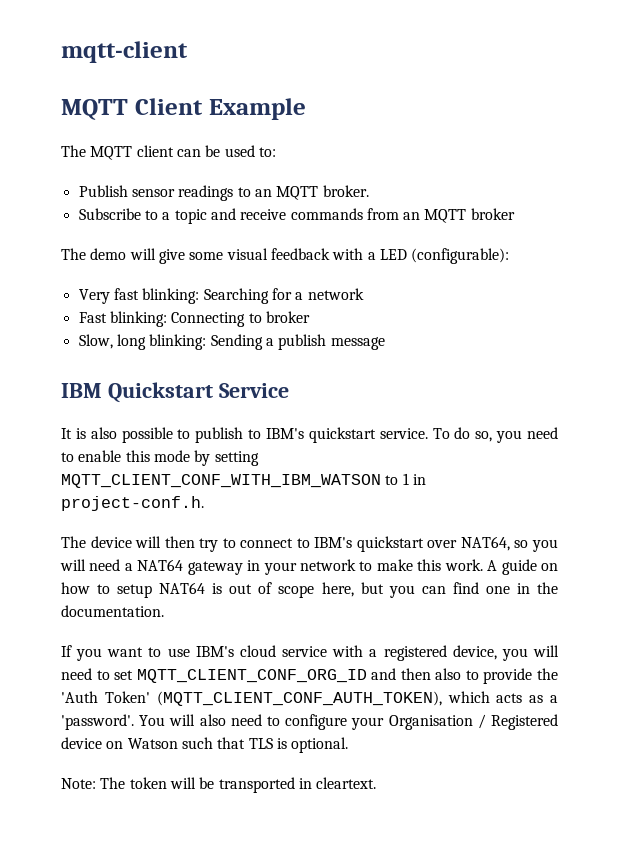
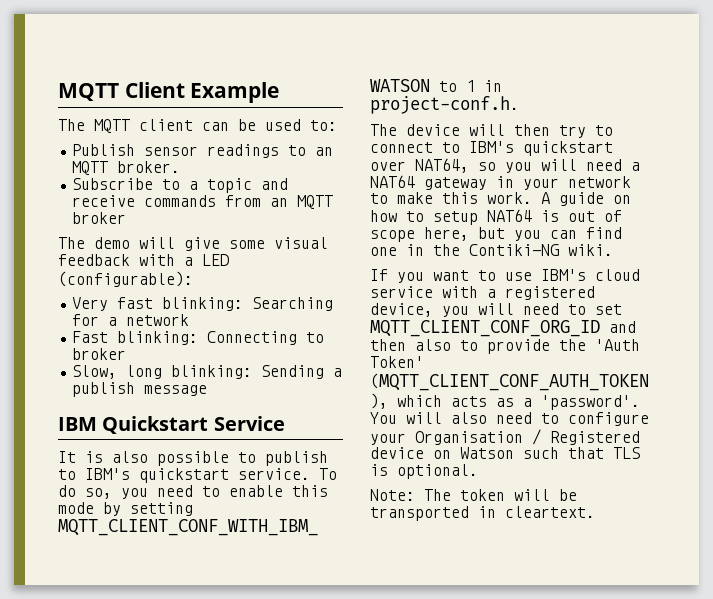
- mqtt-client
- A guide on how to setup NAT64 is out of scope here, but you can find one in the documentation.
+ A guide on how to setup NAT64 is out of scope here, but you can find one in the Contiki-NG wiki.

